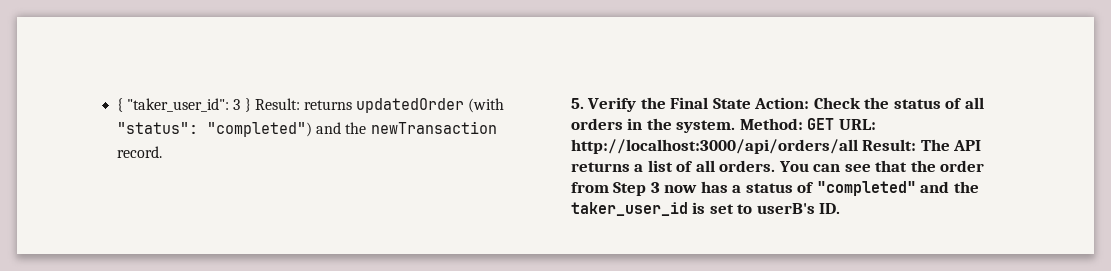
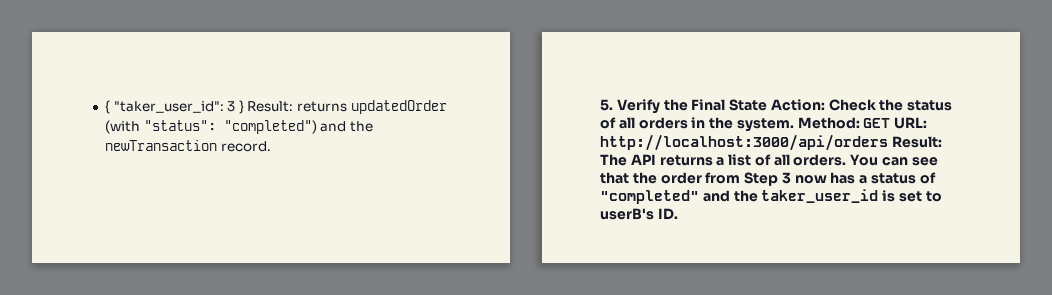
- Method: GET URL: http://localhost:3000/api/orders/all Result: The API returns a list of all orders.
+ Method: GET URL: http://localhost:3000/api/orders Result: The API returns a list of all orders.

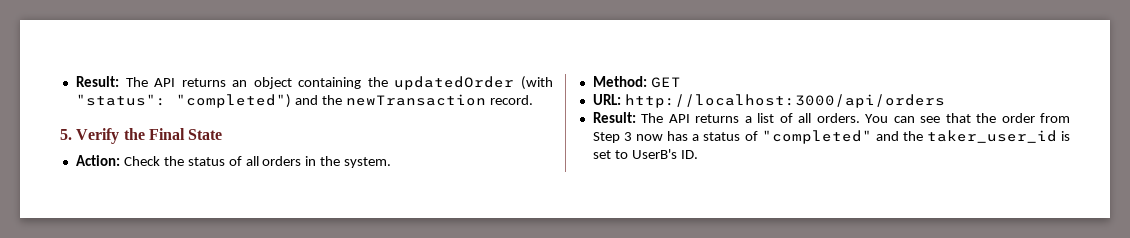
- { "taker_user_id": 3 } Result: returns updatedOrder (with "status": "completed") and the newTransaction record.
+ Result: The API returns an object containing the updatedOrder (with "status": "completed") and the newTransaction record.
- 5. Verify the Final State Action: Check the status of all orders in the system. Method: GET URL: http://localhost:3000/api/orders Result: The API returns a list of all orders.
+ 5. Verify the Final State
+ Action: Check the status of all orders in the system.
+ Method: GET
+ URL: http://localhost:3000/api/orders
+ Result: The API returns a list of all orders.
- You can see that the order from Step 3 now has a status of "completed" and the taker_user_id is set to userB's ID.
+ You can see that the order from Step 3 now has a status of "completed" and the taker_user_id is set to UserB's ID.

